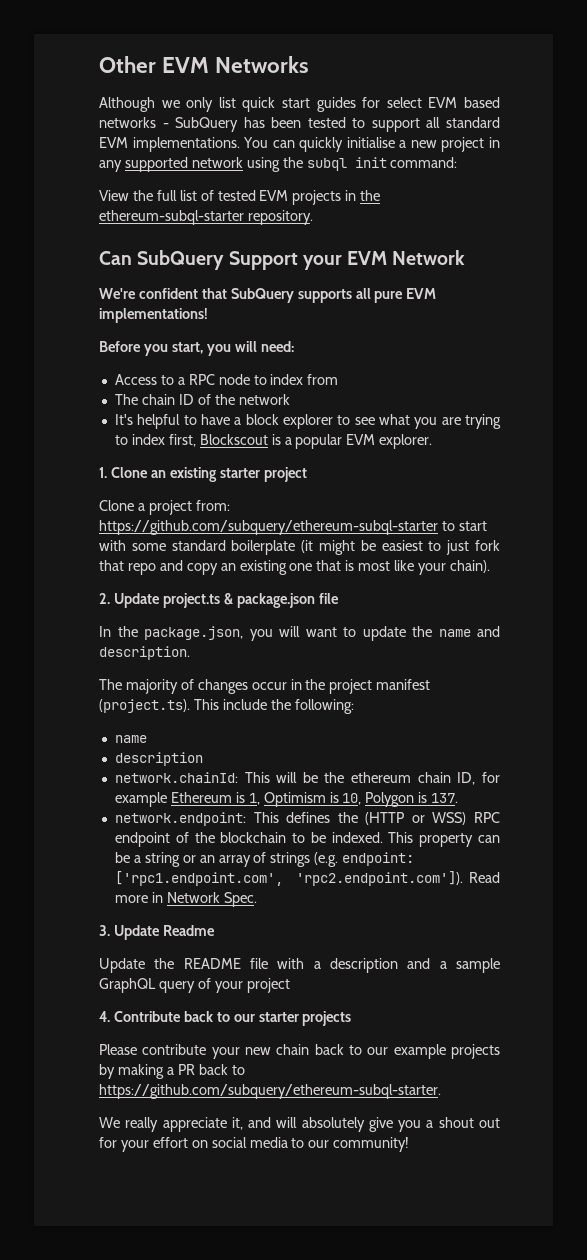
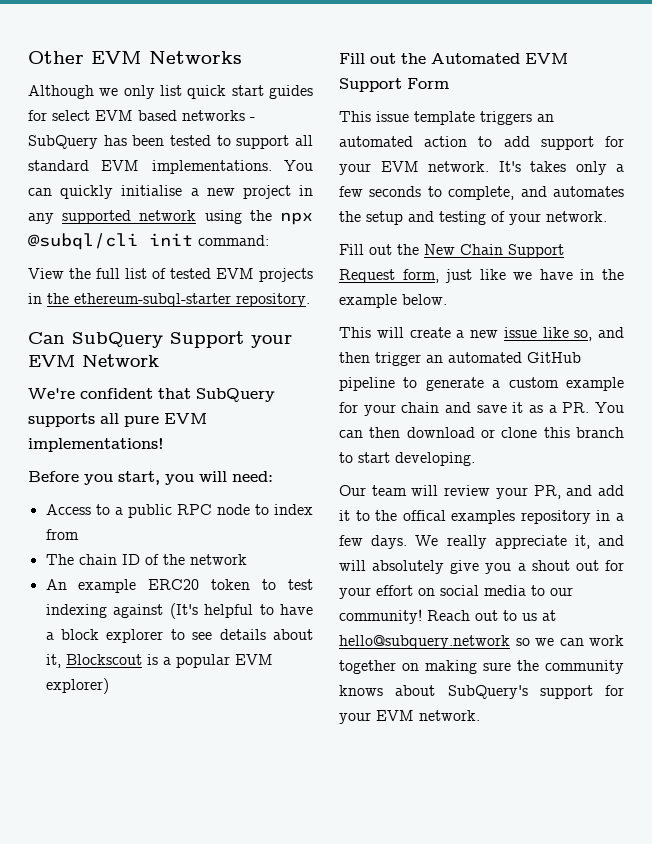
- You can quickly initialise a new project in any supported network using the subql init command:
+ You can quickly initialise a new project in any supported network using the npx @subql/cli init command:
- Access to a RPC node to index from
+ Access to a public RPC node to index from
- It's helpful to have a block explorer to see what you are trying to index first, Blockscout is a popular EVM explorer.
- 1. Clone an existing starter project
- Clone a project from: https://github.com/subquery/ethereum-subql-starter to start with some standard boilerplate (it might be easiest to just fork that repo and copy an existing one that is most like your chain).
- 2. Update project.ts & package.json file
- In the package.json, you will want to update the name and description.
- The majority of changes occur in the project manifest (project.ts). This include the following:
- name
- description
- network.chainId: This will be the ethereum chain ID, for example Ethereum is 1, Optimism is 10, Polygon is 137.
- network.endpoint: This defines the (HTTP or WSS) RPC endpoint of the blockchain to be indexed. This property can be a string or an array of strings (e.g. endpoint: ['rpc1.endpoint.com', 'rpc2.endpoint.com']). Read more in Network Spec.
- 3. Update Readme
- Update the README file with a description and a sample GraphQL query of your project
- 4. Contribute back to our starter projects
- Please contribute your new chain back to our example projects by making a PR back to https://github.com/subquery/ethereum-subql-starter.
- We really appreciate it, and will absolutely give you a shout out for your effort on social media to our community!
+ An example ERC20 token to test indexing against (It's helpful to have a block explorer to see details about it, Blockscout is a popular EVM explorer)
+ Fill out the Automated EVM Support Form
+ This issue template triggers an automated action to add support for your EVM network. It's takes only a few seconds to complete, and automates the setup and testing of your network.
+ Fill out the New Chain Support Request form, just like we have in the example below.
+ This will create a new issue like so, and then trigger an automated GitHub pipeline to generate a custom example for your chain and save it as a PR. You can then download or clone this branch to start developing.
+ Our team will review your PR, and add it to the offical examples repository in a few days. We really appreciate it, and will absolutely give you a shout out for your effort on social media to our community!
+ Reach out to us at hello@subquery.network so we can work together on making sure the community knows about SubQuery's support for your EVM network.

